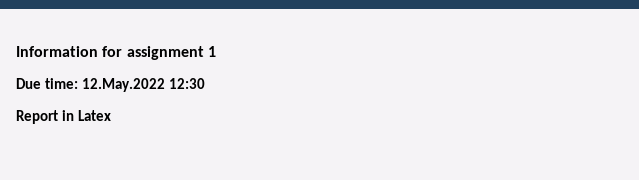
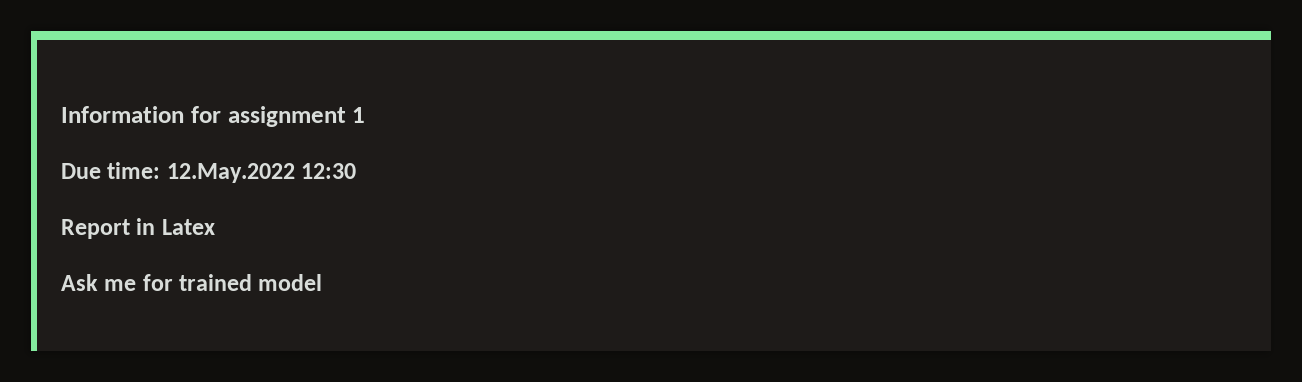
+ Ask me for trained model

